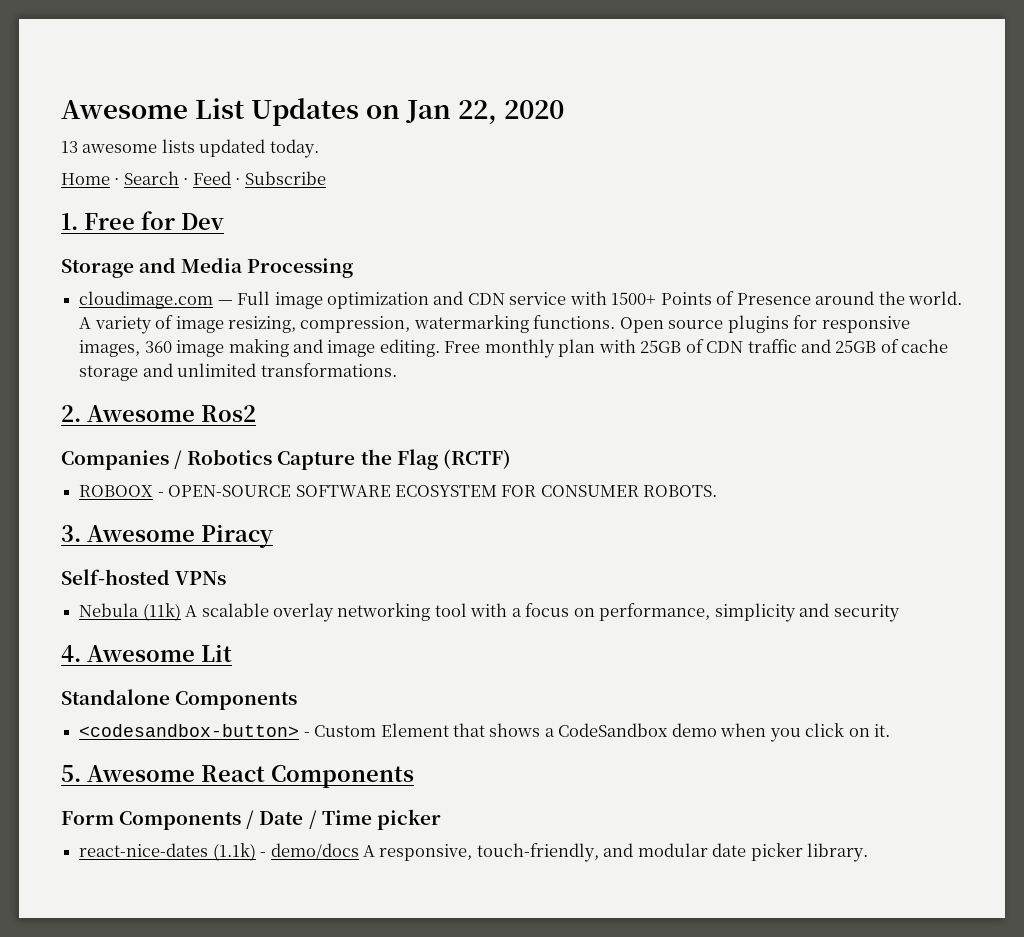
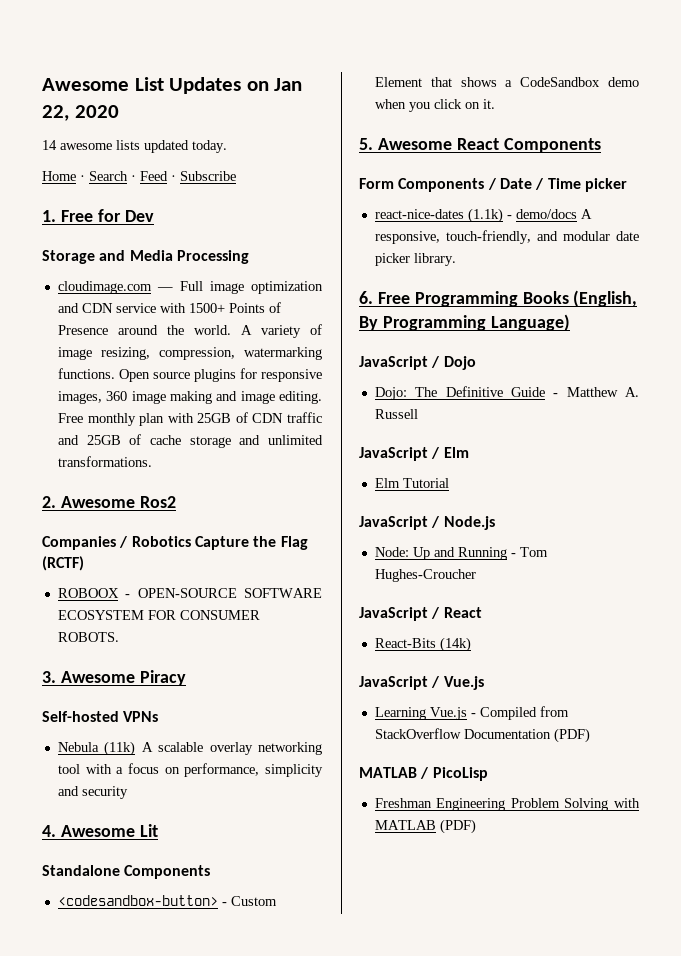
- 13 awesome lists updated today.
+ 14 awesome lists updated today.
+ 6. Free Programming Books (English, By Programming Language)
+ JavaScript / Dojo
+ Dojo: The Definitive Guide - Matthew A. Russell
+ JavaScript / Elm
+ Elm Tutorial
+ JavaScript / Node.js
+ Node: Up and Running - Tom Hughes-Croucher
+ JavaScript / React
+ React-Bits (14k)
+ JavaScript / Vue.js
+ Learning Vue.js - Compiled from StackOverflow Documentation (PDF)
+ MATLAB / PicoLisp
+ Freshman Engineering Problem Solving with MATLAB (PDF)

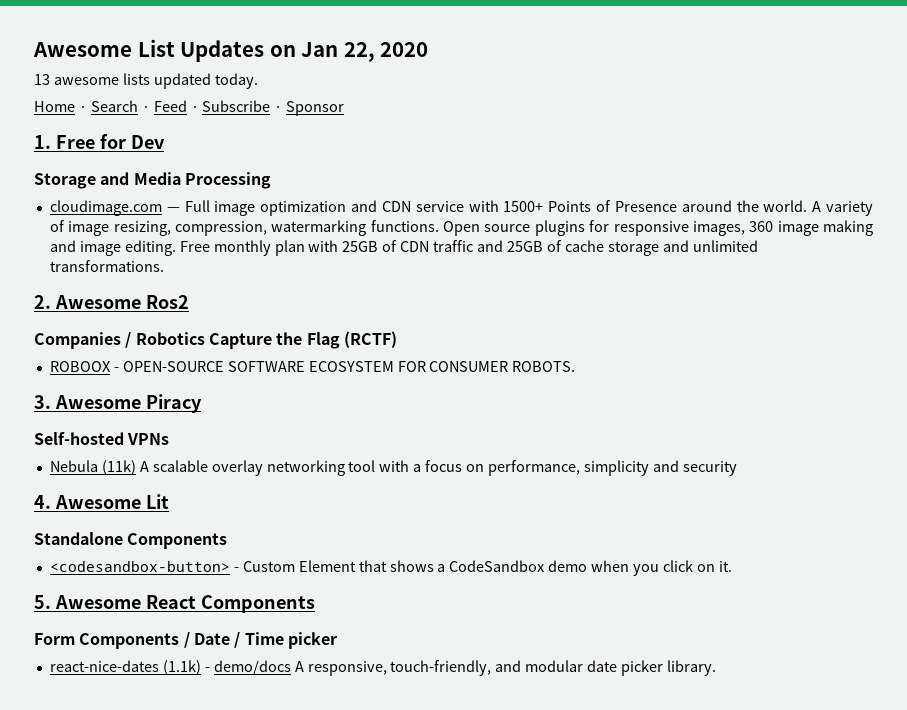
- 14 awesome lists updated today.
+ 13 awesome lists updated today.
- Home · Search · Feed · Subscribe
+ Home · Search · Feed · Subscribe · Sponsor
- 6. Free Programming Books (English, By Programming Language)
- JavaScript / Dojo
- Dojo: The Definitive Guide - Matthew A. Russell
- JavaScript / Elm
- Elm Tutorial
- JavaScript / Node.js
- Node: Up and Running - Tom Hughes-Croucher
- JavaScript / React
- React-Bits (14k)
- JavaScript / Vue.js
- Learning Vue.js - Compiled from StackOverflow Documentation (PDF)
- MATLAB / PicoLisp
- Freshman Engineering Problem Solving with MATLAB (PDF)

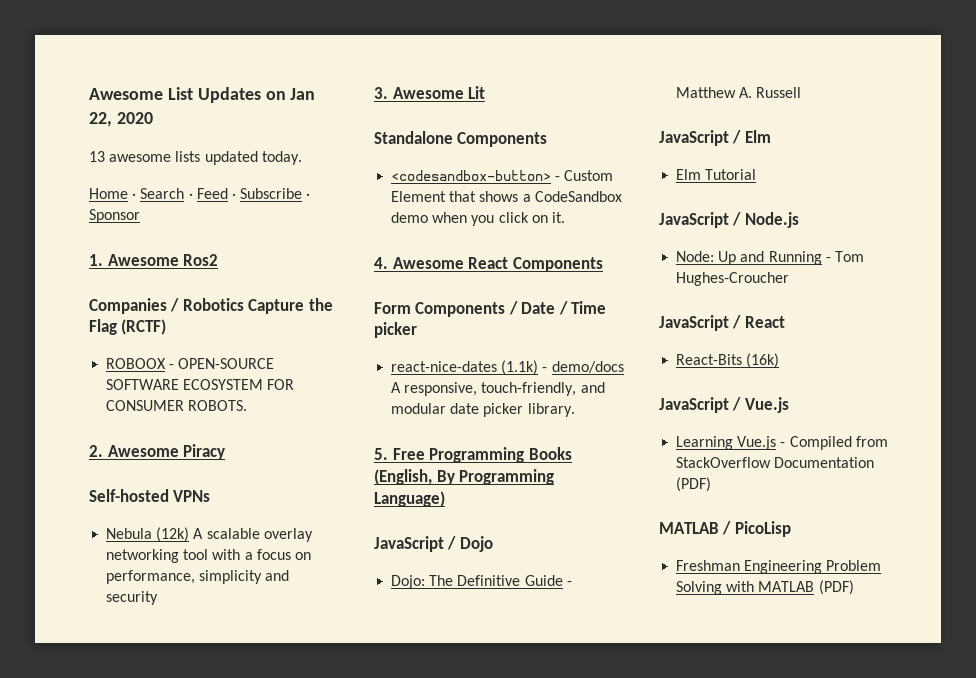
- 1. Free for Dev
- Storage and Media Processing
- cloudimage.com — Full image optimization and CDN service with 1500+ Points of Presence around the world. A variety of image resizing, compression, watermarking functions. Open source plugins for responsive images, 360 image making and image editing. Free monthly plan with 25GB of CDN traffic and 25GB of cache storage and unlimited transformations.
- 2. Awesome Ros2
+ 1. Awesome Ros2
- 3. Awesome Piracy
+ 2. Awesome Piracy
- Nebula (11k) A scalable overlay networking tool with a focus on performance, simplicity and security
+ Nebula (12k) A scalable overlay networking tool with a focus on performance, simplicity and security
- 4. Awesome Lit
+ 3. Awesome Lit
- 5. Awesome React Components
+ 4. Awesome React Components
+ 5. Free Programming Books (English, By Programming Language)
+ JavaScript / Dojo
+ Dojo: The Definitive Guide - Matthew A. Russell
+ JavaScript / Elm
+ Elm Tutorial
+ JavaScript / Node.js
+ Node: Up and Running - Tom Hughes-Croucher
+ JavaScript / React
+ React-Bits (16k)
+ JavaScript / Vue.js
+ Learning Vue.js - Compiled from StackOverflow Documentation (PDF)
+ MATLAB / PicoLisp
+ Freshman Engineering Problem Solving with MATLAB (PDF)

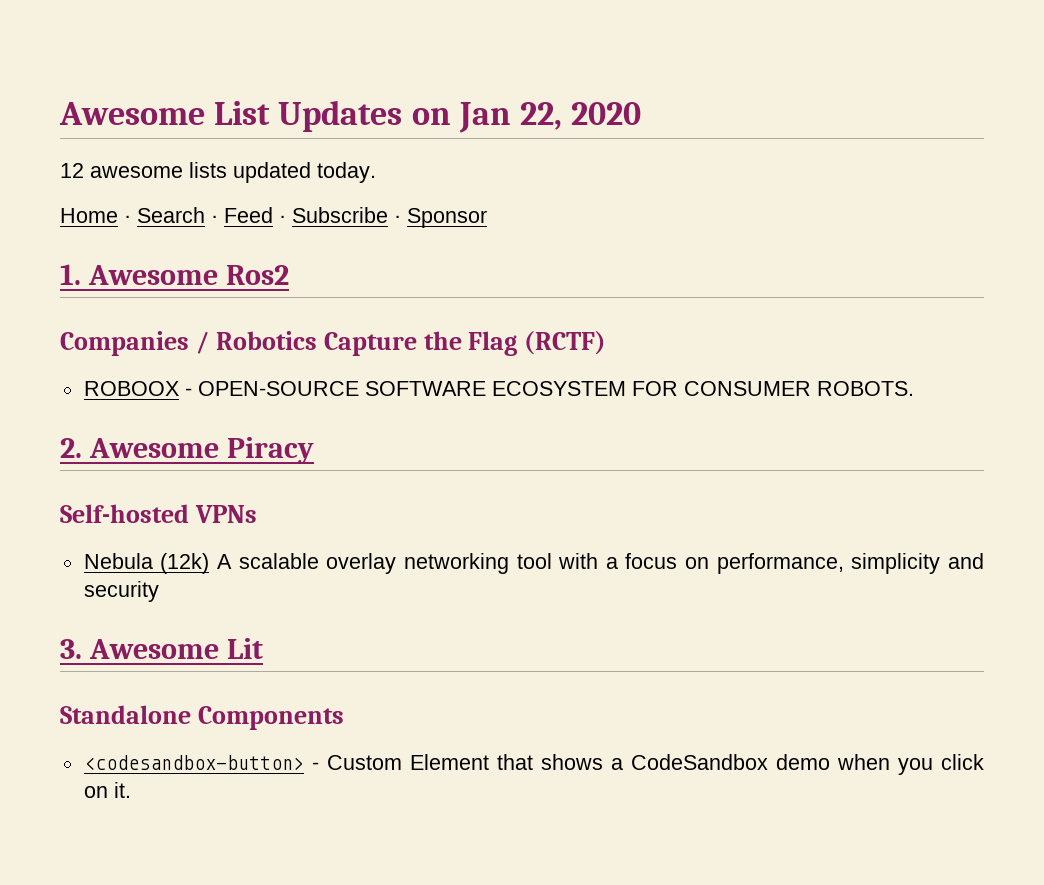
- 13 awesome lists updated today.
+ 12 awesome lists updated today.
- 4. Awesome React Components
- Form Components / Date / Time picker
- react-nice-dates (1.1k) - demo/docs A responsive, touch-friendly, and modular date picker library.
- 5. Free Programming Books (English, By Programming Language)
- JavaScript / Dojo
- Dojo: The Definitive Guide - Matthew A. Russell
- JavaScript / Elm
- Elm Tutorial
- JavaScript / Node.js
- Node: Up and Running - Tom Hughes-Croucher
- JavaScript / React
- React-Bits (16k)
- JavaScript / Vue.js
- Learning Vue.js - Compiled from StackOverflow Documentation (PDF)
- MATLAB / PicoLisp
- Freshman Engineering Problem Solving with MATLAB (PDF)

